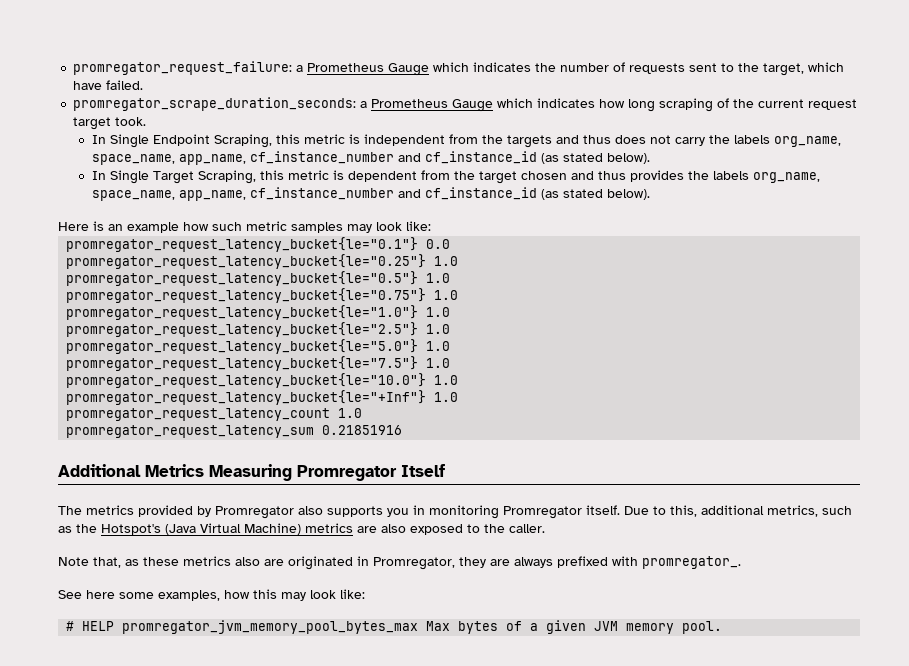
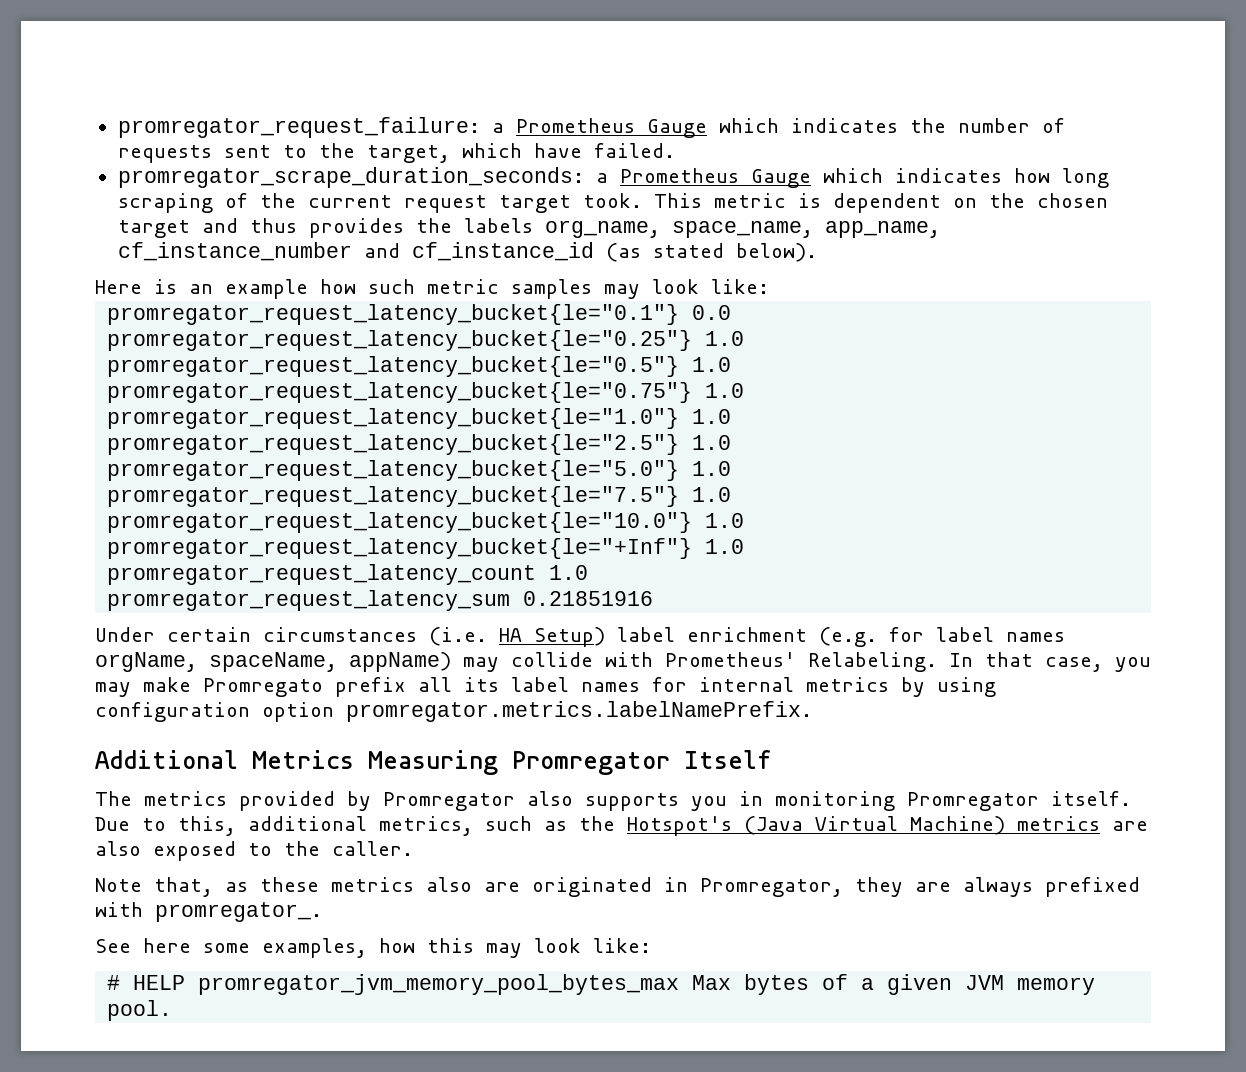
- promregator_scrape_duration_seconds: a Prometheus Gauge which indicates how long scraping of the current request target took.
- In Single Endpoint Scraping, this metric is independent from the targets and thus does not carry the labels org_name, space_name, app_name, cf_instance_number and cf_instance_id (as stated below).
- In Single Target Scraping, this metric is dependent from the target chosen and thus provides the labels org_name, space_name, app_name, cf_instance_number and cf_instance_id (as stated below).
+ promregator_scrape_duration_seconds: a Prometheus Gauge which indicates how long scraping of the current request target took. This metric is dependent on the chosen target and thus provides the labels org_name, space_name, app_name, cf_instance_number and cf_instance_id (as stated below).
+ Under certain circumstances (i.e. HA Setup) label enrichment (e.g. for label names orgName, spaceName, appName) may collide with Prometheus' Relabeling. In that case, you may make Promregato prefix all its label names for internal metrics by using configuration option promregator.metrics.labelNamePrefix.

